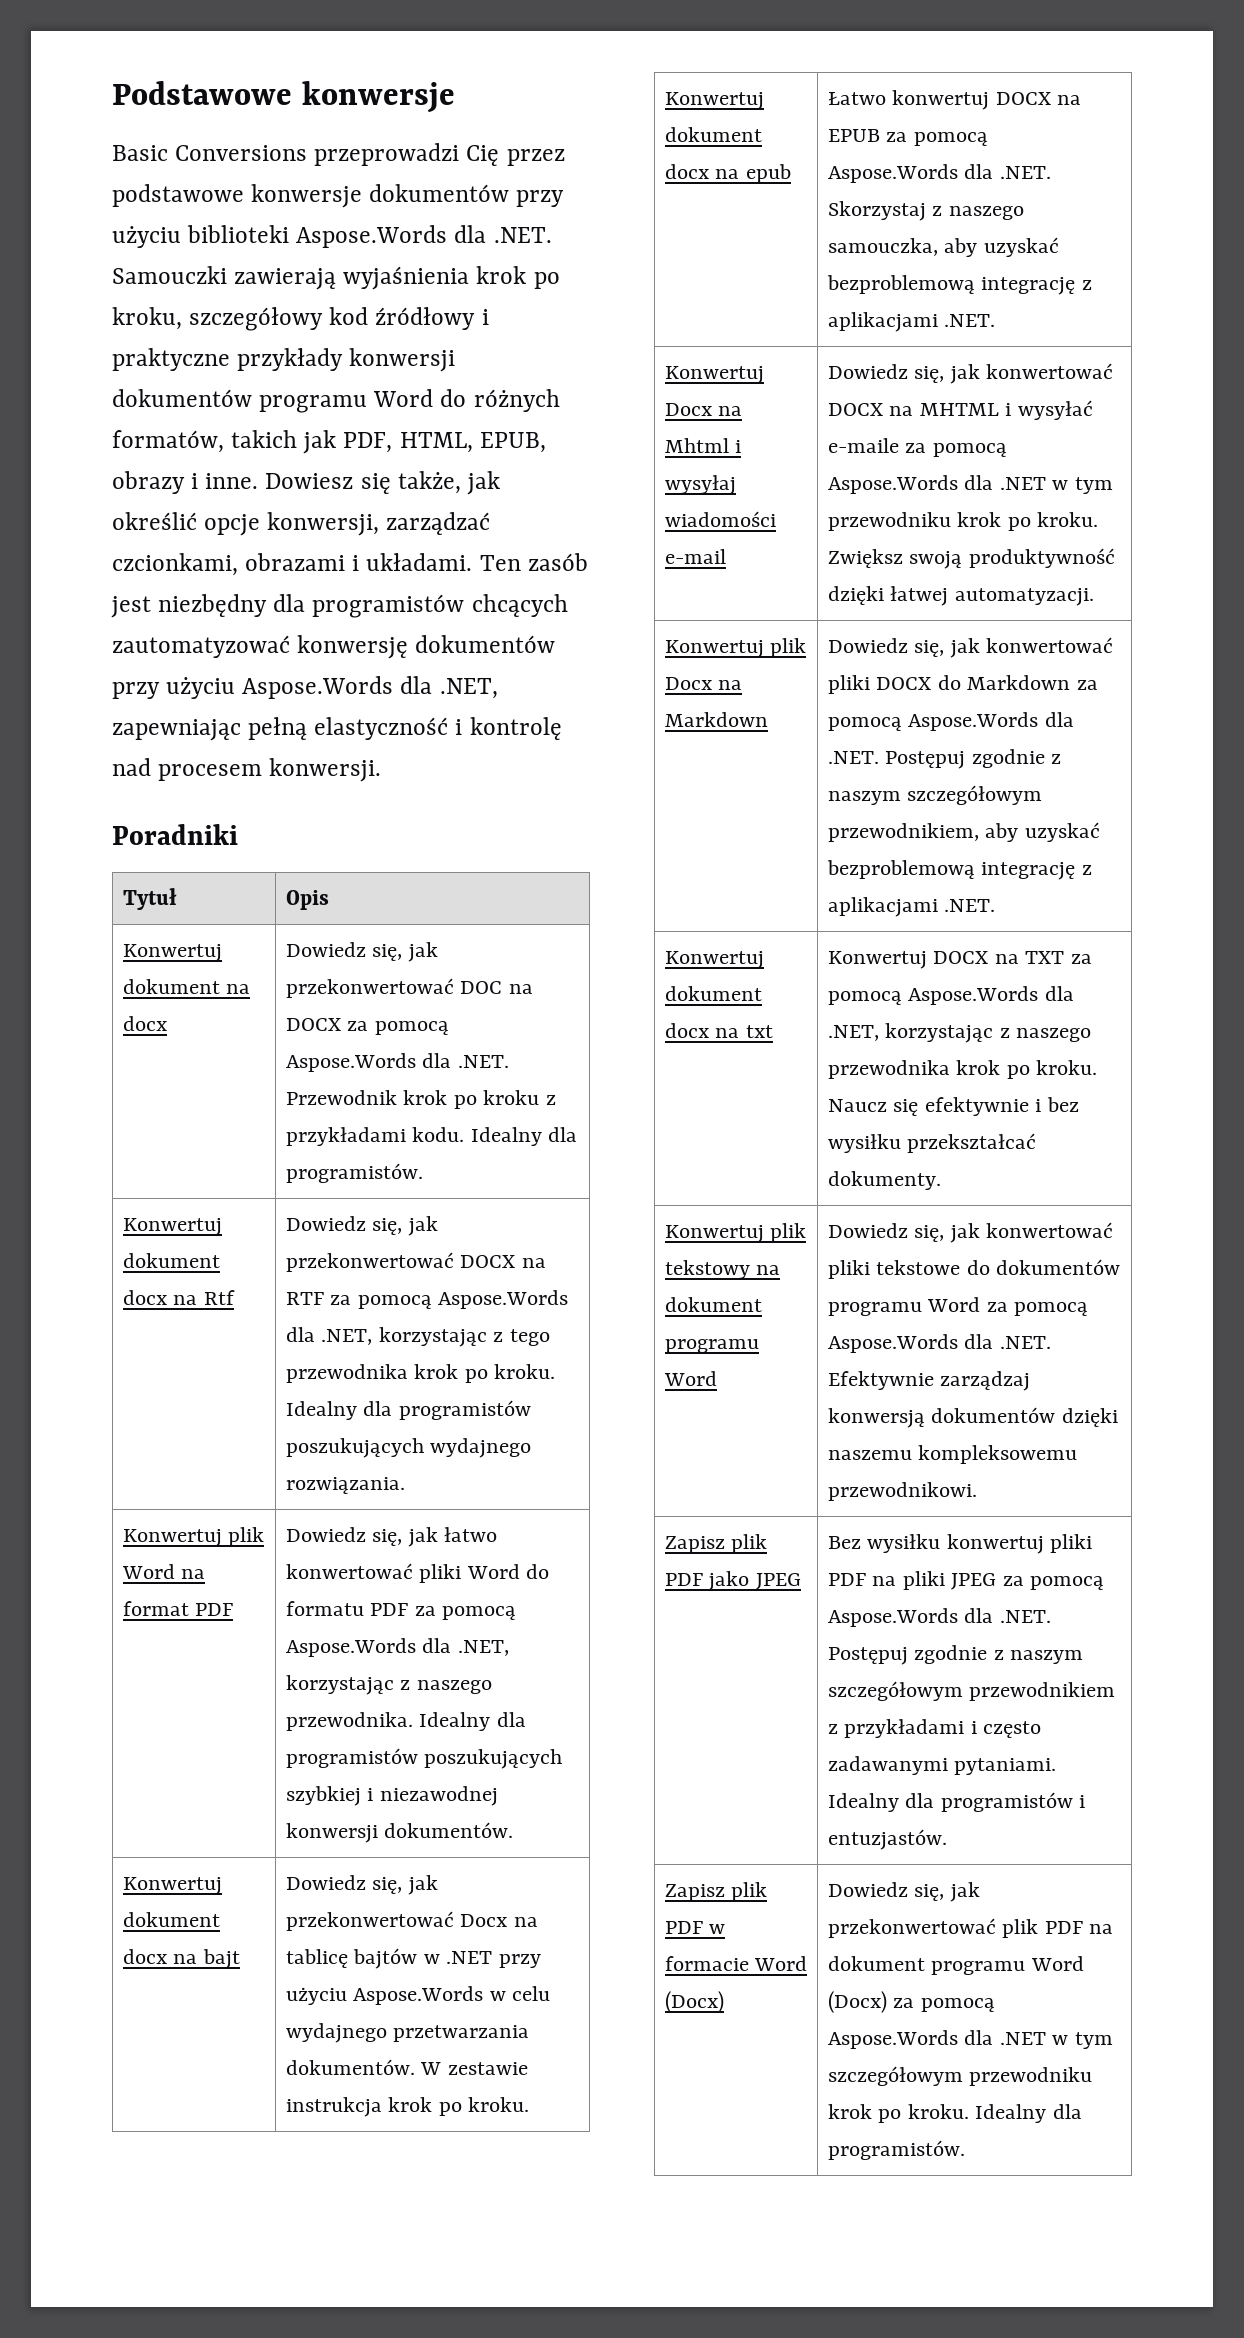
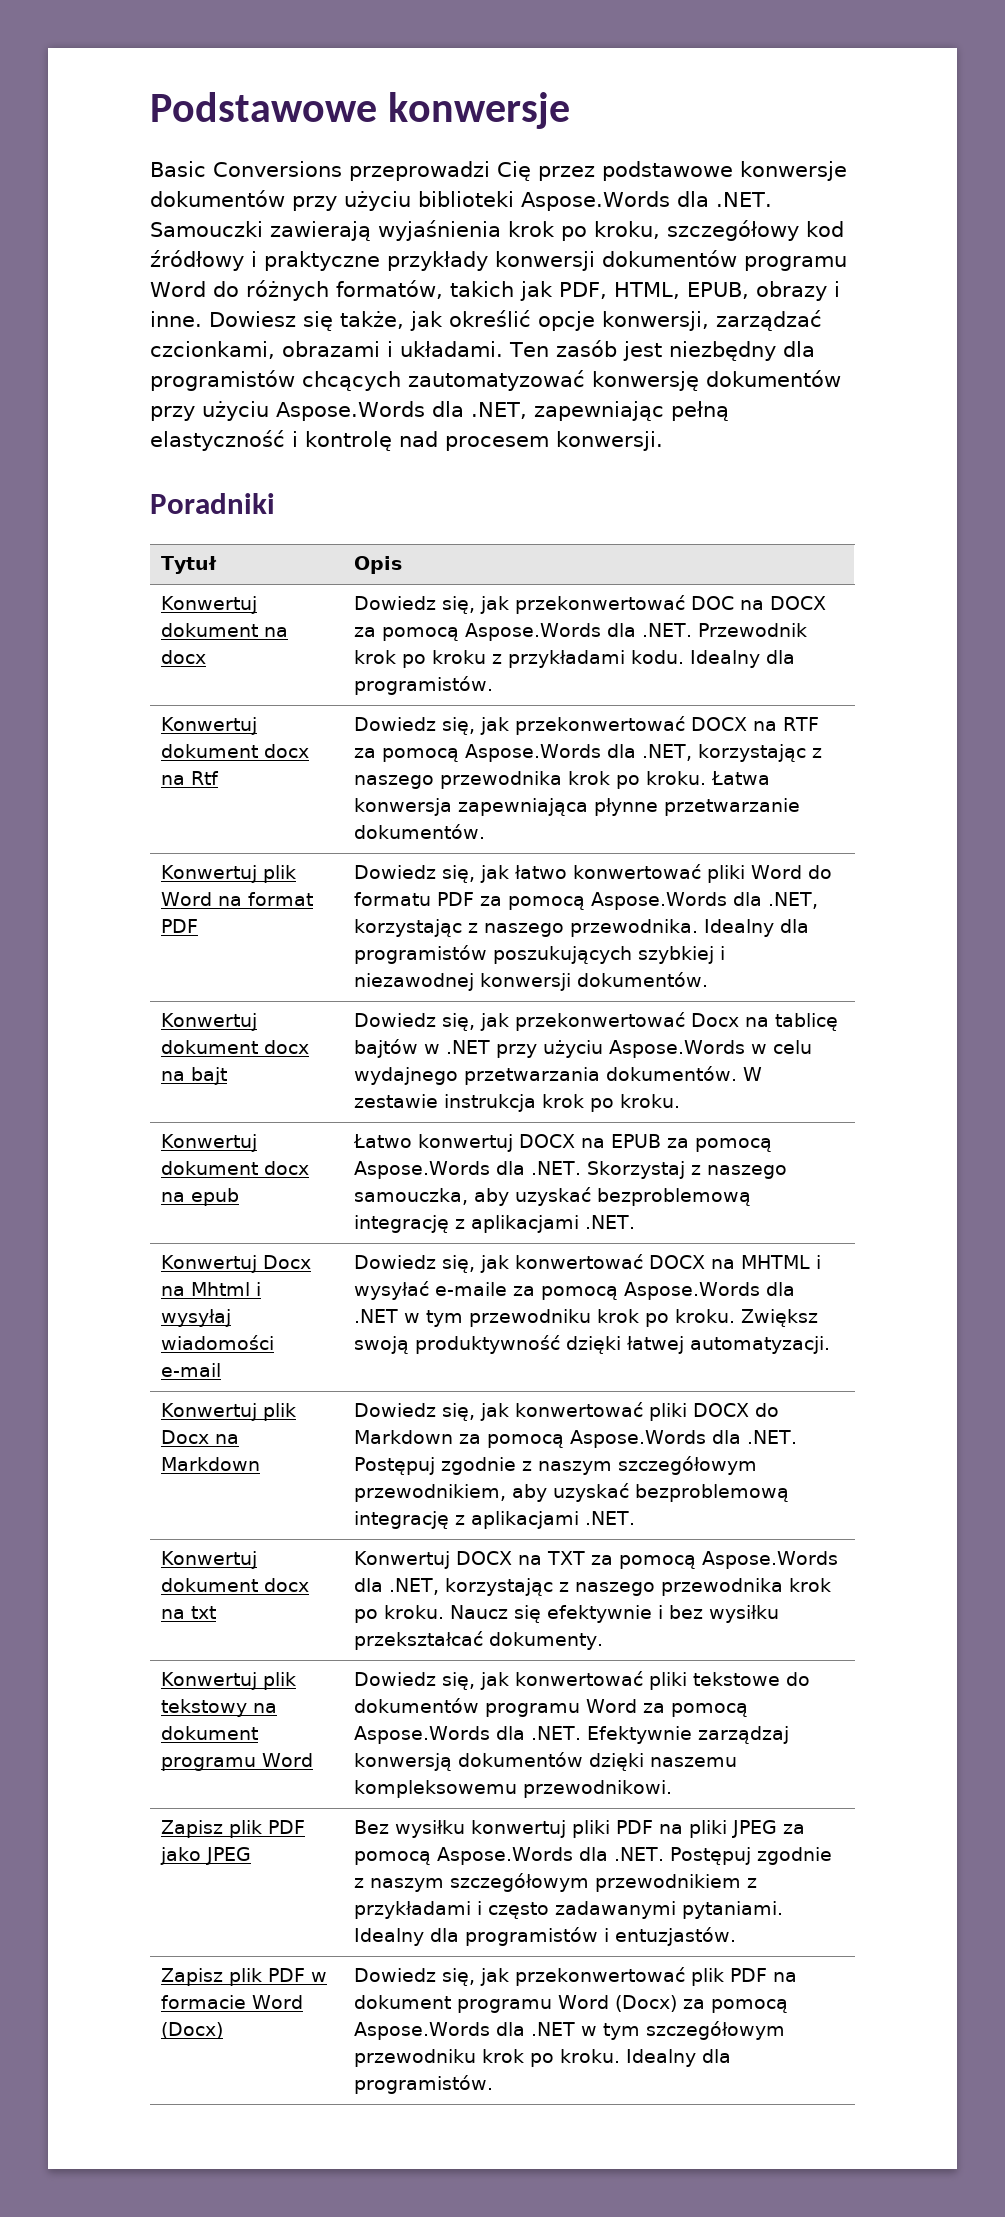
- Konwertuj dokument docx na Rtf | Dowiedz się, jak przekonwertować DOCX na RTF za pomocą Aspose.Words dla .NET, korzystając z tego przewodnika krok po kroku. Idealny dla programistów poszukujących wydajnego rozwiązania.
+ Konwertuj dokument docx na Rtf | Dowiedz się, jak przekonwertować DOCX na RTF za pomocą Aspose.Words dla .NET, korzystając z naszego przewodnika krok po kroku. Łatwa konwersja zapewniająca płynne przetwarzanie dokumentów.

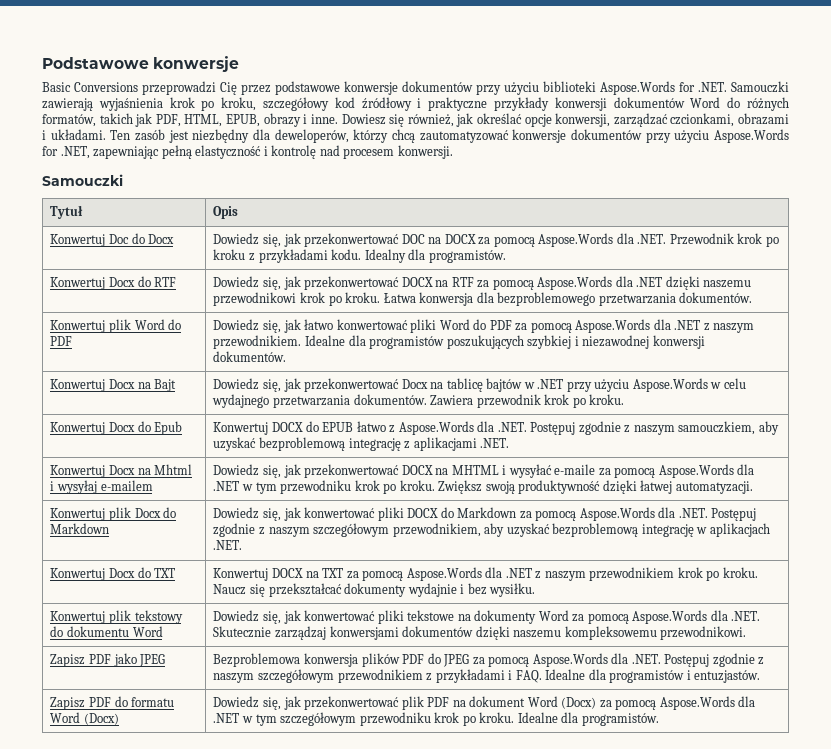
- Basic Conversions przeprowadzi Cię przez podstawowe konwersje dokumentów przy użyciu biblioteki Aspose.Words dla .NET. Samouczki zawierają wyjaśnienia krok po kroku, szczegółowy kod źródłowy i praktyczne przykłady konwersji dokumentów programu Word do różnych formatów, takich jak PDF, HTML, EPUB, obrazy i inne.
+ Basic Conversions przeprowadzi Cię przez podstawowe konwersje dokumentów przy użyciu biblioteki Aspose.Words for .NET. Samouczki zawierają wyjaśnienia krok po kroku, szczegółowy kod źródłowy i praktyczne przykłady konwersji dokumentów Word do różnych formatów, takich jak PDF, HTML, EPUB, obrazy i inne.
- Dowiesz się także, jak określić opcje konwersji, zarządzać czcionkami, obrazami i układami.
+ Dowiesz się również, jak określać opcje konwersji, zarządzać czcionkami, obrazami i układami.
- Ten zasób jest niezbędny dla programistów chcących zautomatyzować konwersję dokumentów przy użyciu Aspose.Words dla .NET, zapewniając pełną elastyczność i kontrolę nad procesem konwersji.
- Poradniki
+ Ten zasób jest niezbędny dla deweloperów, którzy chcą zautomatyzować konwersje dokumentów przy użyciu Aspose.Words for .NET, zapewniając pełną elastyczność i kontrolę nad procesem konwersji.
+ Samouczki
- Konwertuj dokument na docx | Dowiedz się, jak przekonwertować DOC na DOCX za pomocą Aspose.Words dla .NET. Przewodnik krok po kroku z przykładami kodu. Idealny dla programistów.
+ Konwertuj Doc do Docx | Dowiedz się, jak przekonwertować DOC na DOCX za pomocą Aspose.Words dla .NET. Przewodnik krok po kroku z przykładami kodu. Idealny dla programistów.
- Konwertuj dokument docx na Rtf | Dowiedz się, jak przekonwertować DOCX na RTF za pomocą Aspose.Words dla .NET, korzystając z naszego przewodnika krok po kroku. Łatwa konwersja zapewniająca płynne przetwarzanie dokumentów.
+ Konwertuj Docx do RTF | Dowiedz się, jak przekonwertować DOCX na RTF za pomocą Aspose.Words dla .NET dzięki naszemu przewodnikowi krok po kroku. Łatwa konwersja dla bezproblemowego przetwarzania dokumentów.
- Konwertuj plik Word na format PDF | Dowiedz się, jak łatwo konwertować pliki Word do formatu PDF za pomocą Aspose.Words dla .NET, korzystając z naszego przewodnika. Idealny dla programistów poszukujących szybkiej i niezawodnej konwersji dokumentów.
+ Konwertuj plik Word do PDF | Dowiedz się, jak łatwo konwertować pliki Word do PDF za pomocą Aspose.Words dla .NET z naszym przewodnikiem. Idealne dla programistów poszukujących szybkiej i niezawodnej konwersji dokumentów.
- Konwertuj dokument docx na bajt | Dowiedz się, jak przekonwertować Docx na tablicę bajtów w .NET przy użyciu Aspose.Words w celu wydajnego przetwarzania dokumentów. W zestawie instrukcja krok po kroku.
+ Konwertuj Docx na Bajt | Dowiedz się, jak przekonwertować Docx na tablicę bajtów w .NET przy użyciu Aspose.Words w celu wydajnego przetwarzania dokumentów. Zawiera przewodnik krok po kroku.
- Konwertuj dokument docx na epub | Łatwo konwertuj DOCX na EPUB za pomocą Aspose.Words dla .NET. Skorzystaj z naszego samouczka, aby uzyskać bezproblemową integrację z aplikacjami .NET.
+ Konwertuj Docx do Epub | Konwertuj DOCX do EPUB łatwo z Aspose.Words dla .NET. Postępuj zgodnie z naszym samouczkiem, aby uzyskać bezproblemową integrację z aplikacjami .NET.
- Konwertuj Docx na Mhtml i wysyłaj wiadomości e-mail | Dowiedz się, jak konwertować DOCX na MHTML i wysyłać e-maile za pomocą Aspose.Words dla .NET w tym przewodniku krok po kroku. Zwiększ swoją produktywność dzięki łatwej automatyzacji.
+ Konwertuj Docx na Mhtml i wysyłaj e-mailem | Dowiedz się, jak przekonwertować DOCX na MHTML i wysyłać e-maile za pomocą Aspose.Words dla .NET w tym przewodniku krok po kroku. Zwiększ swoją produktywność dzięki łatwej automatyzacji.
- Konwertuj plik Docx na Markdown | Dowiedz się, jak konwertować pliki DOCX do Markdown za pomocą Aspose.Words dla .NET. Postępuj zgodnie z naszym szczegółowym przewodnikiem, aby uzyskać bezproblemową integrację z aplikacjami .NET.
- Konwertuj dokument docx na txt | Konwertuj DOCX na TXT za pomocą Aspose.Words dla .NET, korzystając z naszego przewodnika krok po kroku. Naucz się efektywnie i bez wysiłku przekształcać dokumenty.
+ Konwertuj plik Docx do Markdown | Dowiedz się, jak konwertować pliki DOCX do Markdown za pomocą Aspose.Words dla .NET. Postępuj zgodnie z naszym szczegółowym przewodnikiem, aby uzyskać bezproblemową integrację w aplikacjach .NET.
+ Konwertuj Docx do TXT | Konwertuj DOCX na TXT za pomocą Aspose.Words dla .NET z naszym przewodnikiem krok po kroku. Naucz się przekształcać dokumenty wydajnie i bez wysiłku.
- Konwertuj plik tekstowy na dokument programu Word | Dowiedz się, jak konwertować pliki tekstowe do dokumentów programu Word za pomocą Aspose.Words dla .NET. Efektywnie zarządzaj konwersją dokumentów dzięki naszemu kompleksowemu przewodnikowi.
+ Konwertuj plik tekstowy do dokumentu Word | Dowiedz się, jak konwertować pliki tekstowe na dokumenty Word za pomocą Aspose.Words dla .NET. Skutecznie zarządzaj konwersjami dokumentów dzięki naszemu kompleksowemu przewodnikowi.
- Zapisz plik PDF jako JPEG | Bez wysiłku konwertuj pliki PDF na pliki JPEG za pomocą Aspose.Words dla .NET. Postępuj zgodnie z naszym szczegółowym przewodnikiem z przykładami i często zadawanymi pytaniami. Idealny dla programistów i entuzjastów.
+ Zapisz PDF jako JPEG | Bezproblemowa konwersja plików PDF do JPEG za pomocą Aspose.Words dla .NET. Postępuj zgodnie z naszym szczegółowym przewodnikiem z przykładami i FAQ. Idealne dla programistów i entuzjastów.
- Zapisz plik PDF w formacie Word (Docx) | Dowiedz się, jak przekonwertować plik PDF na dokument programu Word (Docx) za pomocą Aspose.Words dla .NET w tym szczegółowym przewodniku krok po kroku. Idealny dla programistów.
+ Zapisz PDF do formatu Word (Docx) | Dowiedz się, jak przekonwertować plik PDF na dokument Word (Docx) za pomocą Aspose.Words dla .NET w tym szczegółowym przewodniku krok po kroku. Idealne dla programistów.

